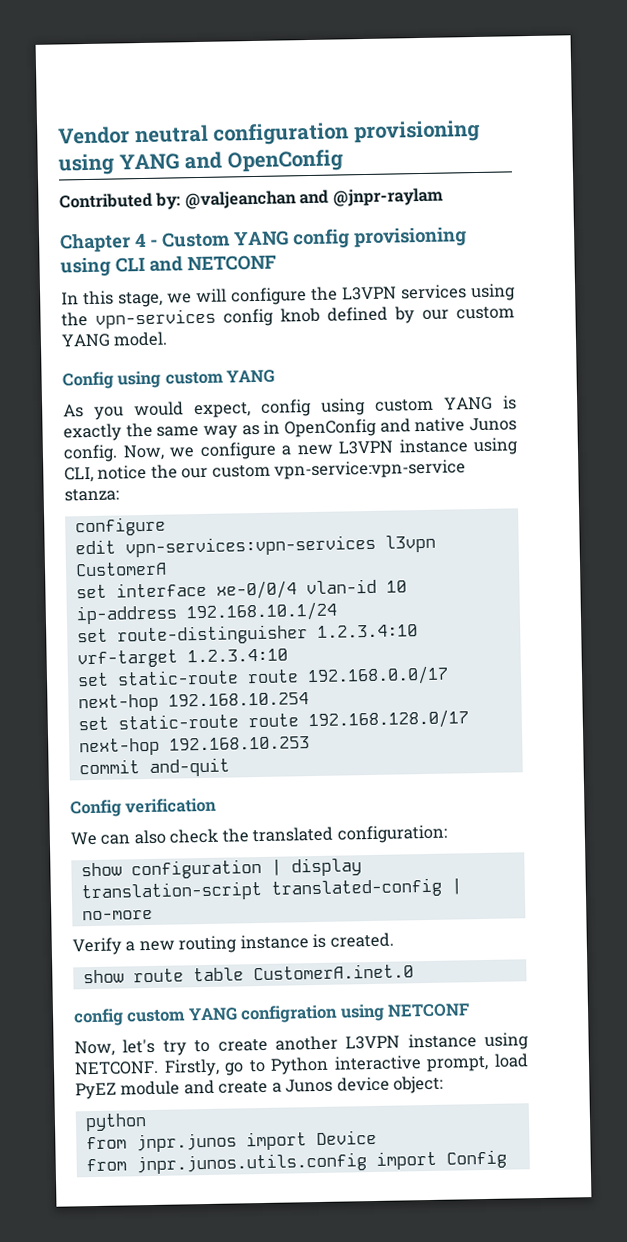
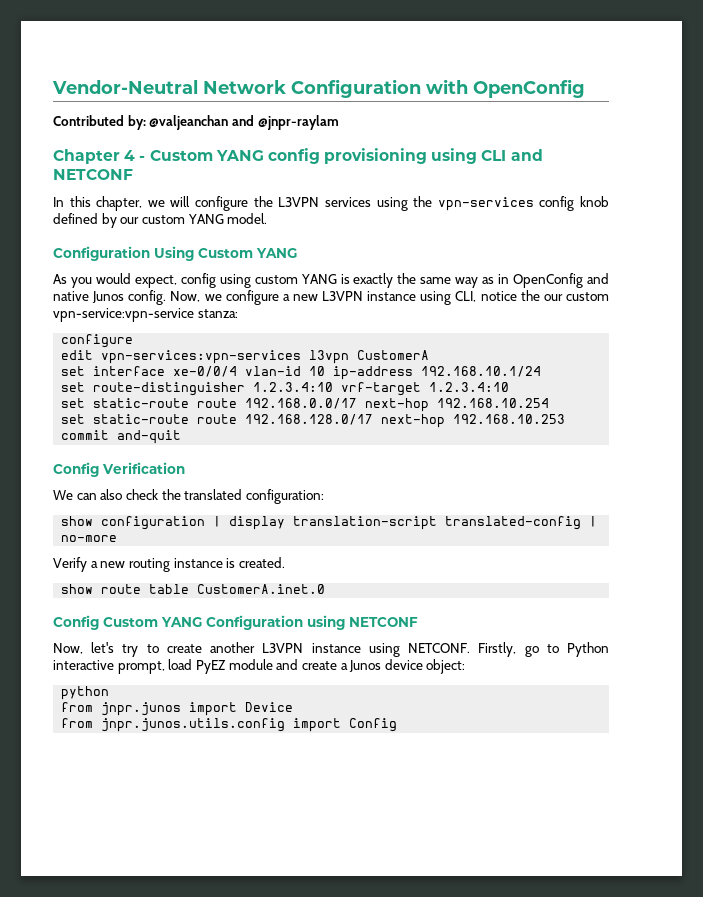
- Vendor neutral configuration provisioning using YANG and OpenConfig
+ Vendor-Neutral Network Configuration with OpenConfig
- In this stage, we will configure the L3VPN services using the vpn-services config knob defined by our custom YANG model.
+ In this chapter, we will configure the L3VPN services using the vpn-services config knob defined by our custom YANG model.
- Config using custom YANG
+ Configuration Using Custom YANG
- Config verification
+ Config Verification
- config custom YANG configration using NETCONF
+ Config Custom YANG Configuration using NETCONF

